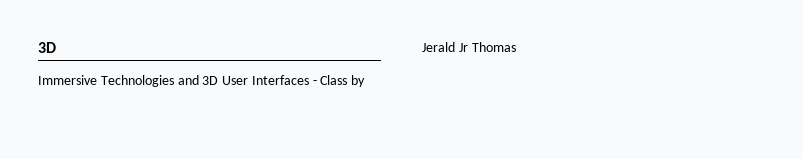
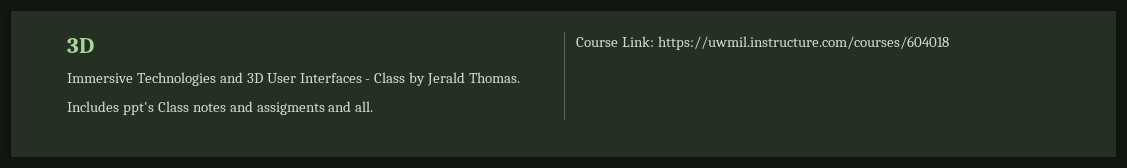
- Immersive Technologies and 3D User Interfaces - Class by Jerald Jr Thomas
+ Immersive Technologies and 3D User Interfaces - Class by Jerald Thomas.
+ Includes ppt's Class notes and assigments and all.
+ Course Link: https://uwmil.instructure.com/courses/604018

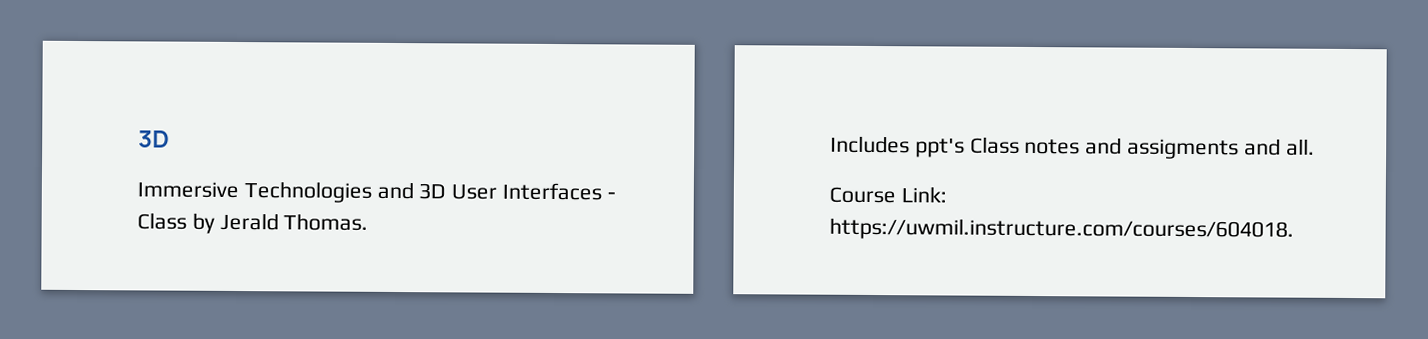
- Course Link: https://uwmil.instructure.com/courses/604018
+ Course Link: https://uwmil.instructure.com/courses/604018.

